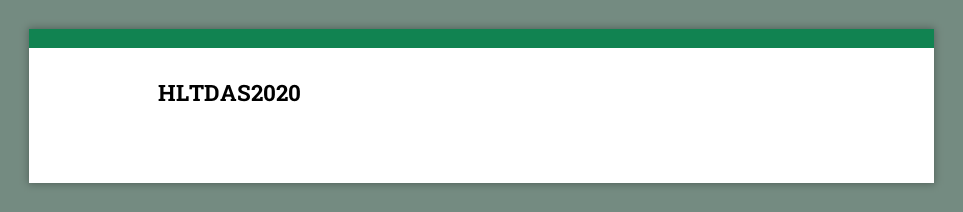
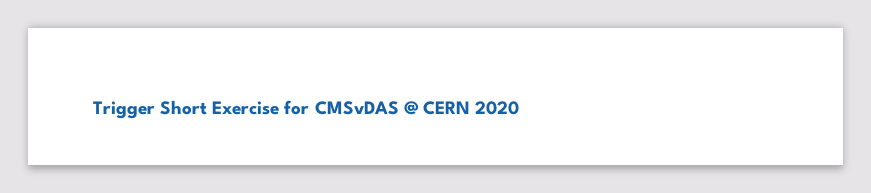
- HLTDAS2020
+ Trigger Short Exercise for CMSvDAS @ CERN 2020

